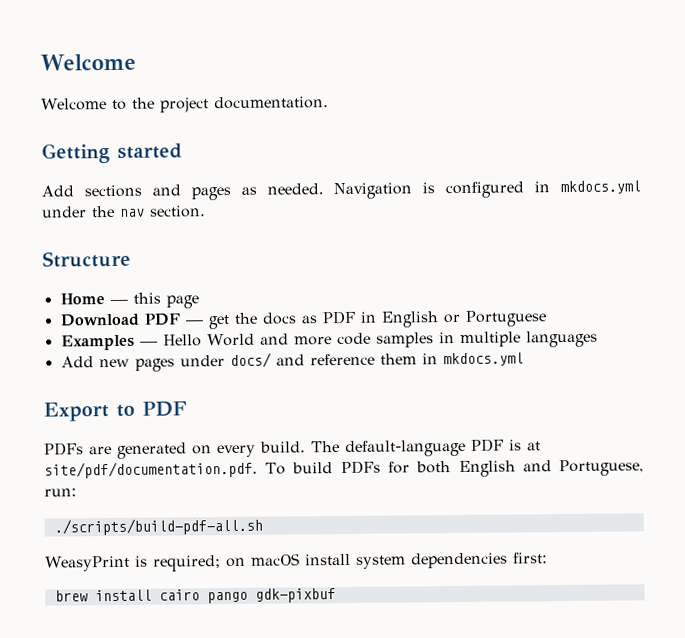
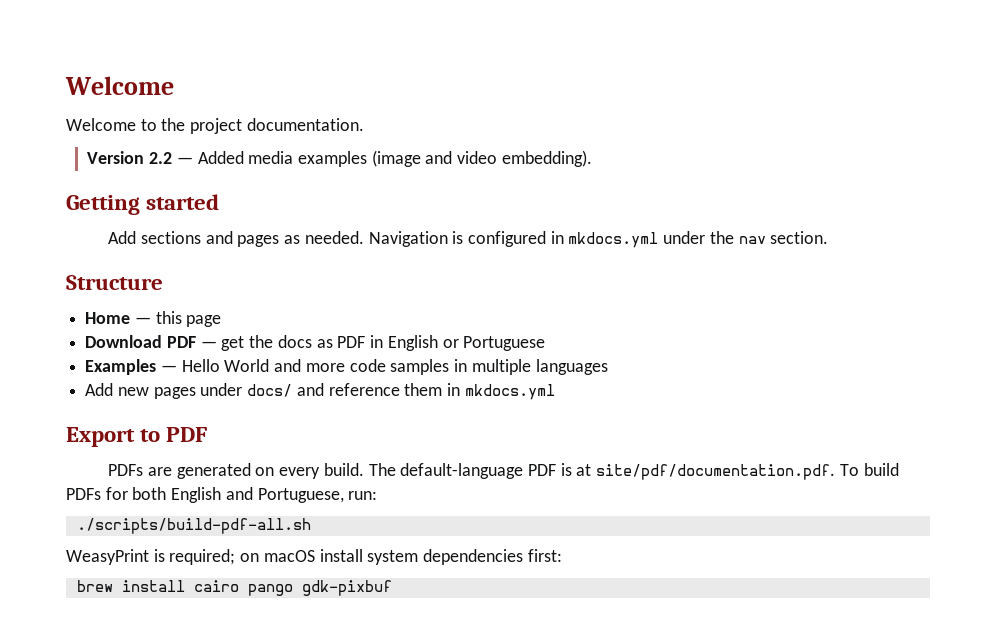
+ Version 2.2 — Added media examples (image and video embedding).

